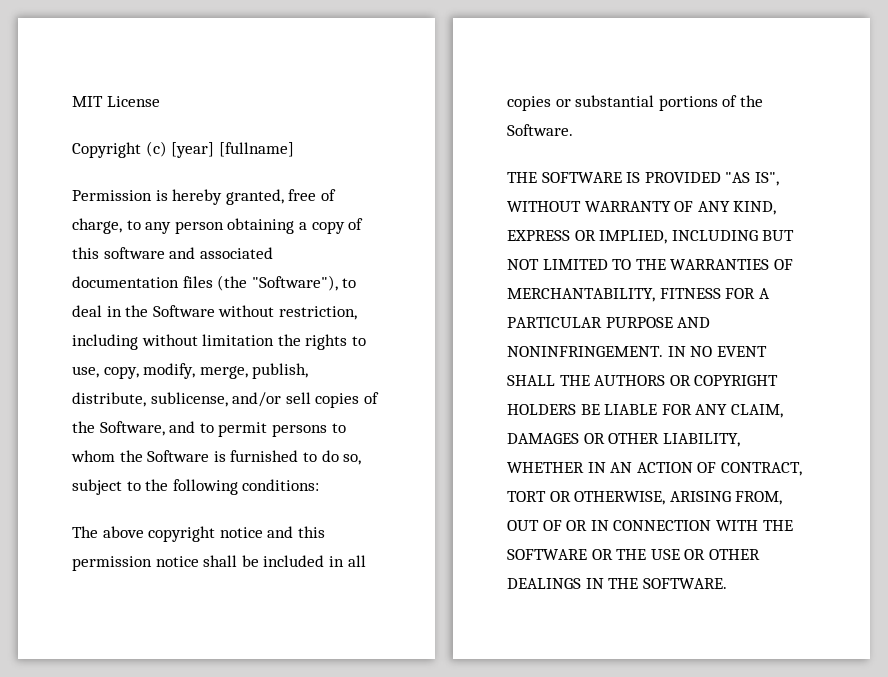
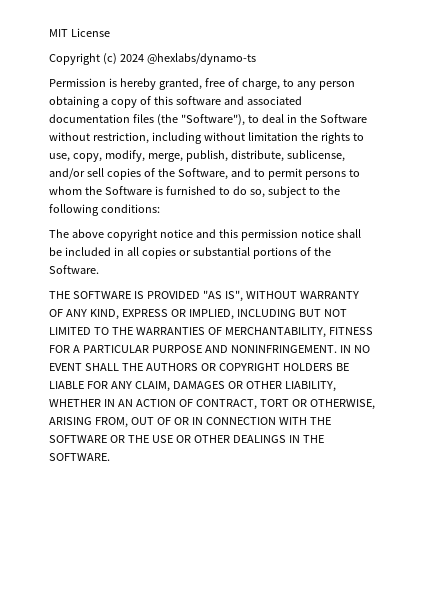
- Copyright (c) [year] [fullname]
+ Copyright (c) 2024 @hexlabs/dynamo-ts

